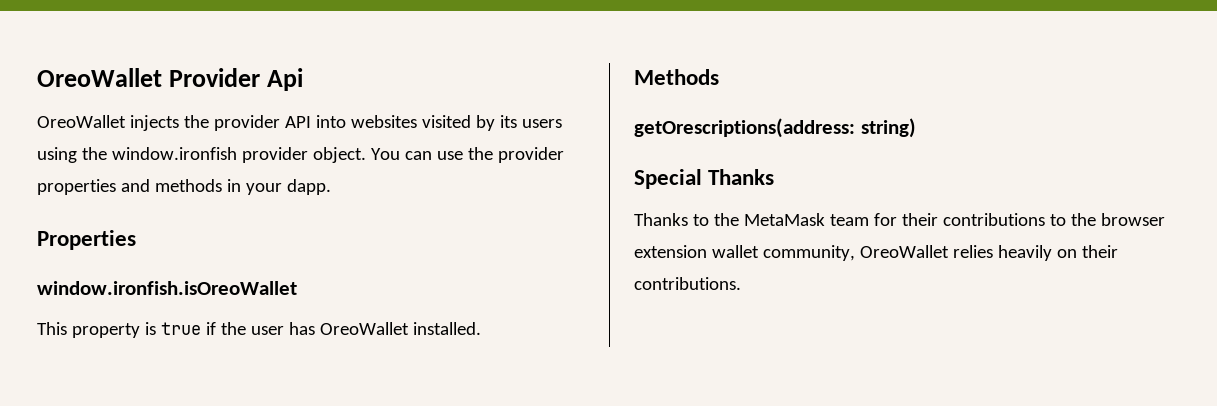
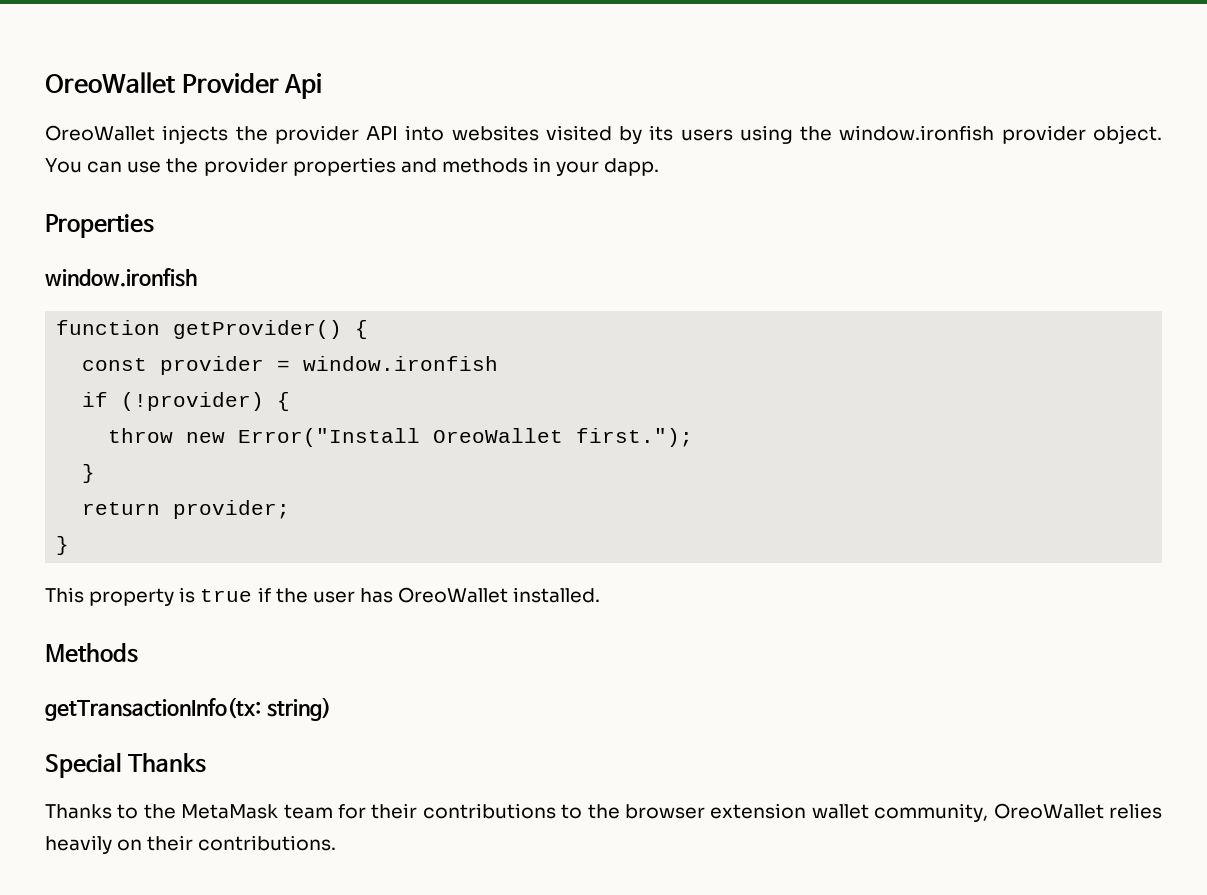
  Properties
- window.ironfish.isOreoWallet
+ window.ironfish
+ function getProvider() {
+ const provider = window.ironfish
+ if (!provider) {
+ throw new Error("Install OreoWallet first.");
+ }
+ return provider;
+ }
- getOrescriptions(address: string)
+ getTransactionInfo(tx: string)

